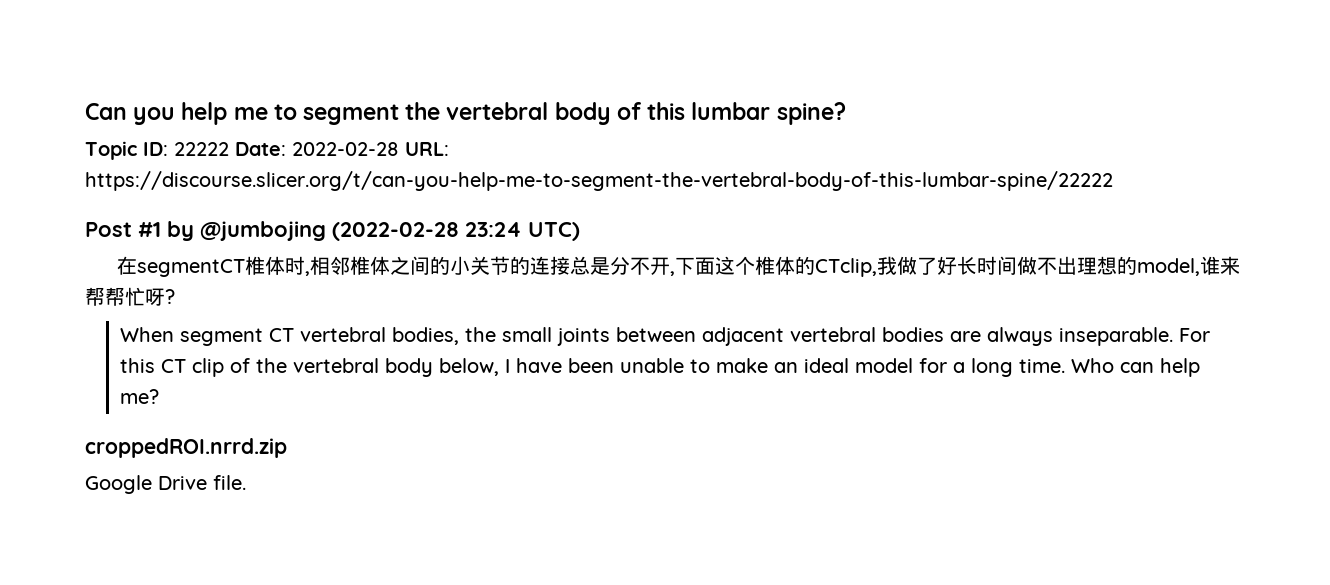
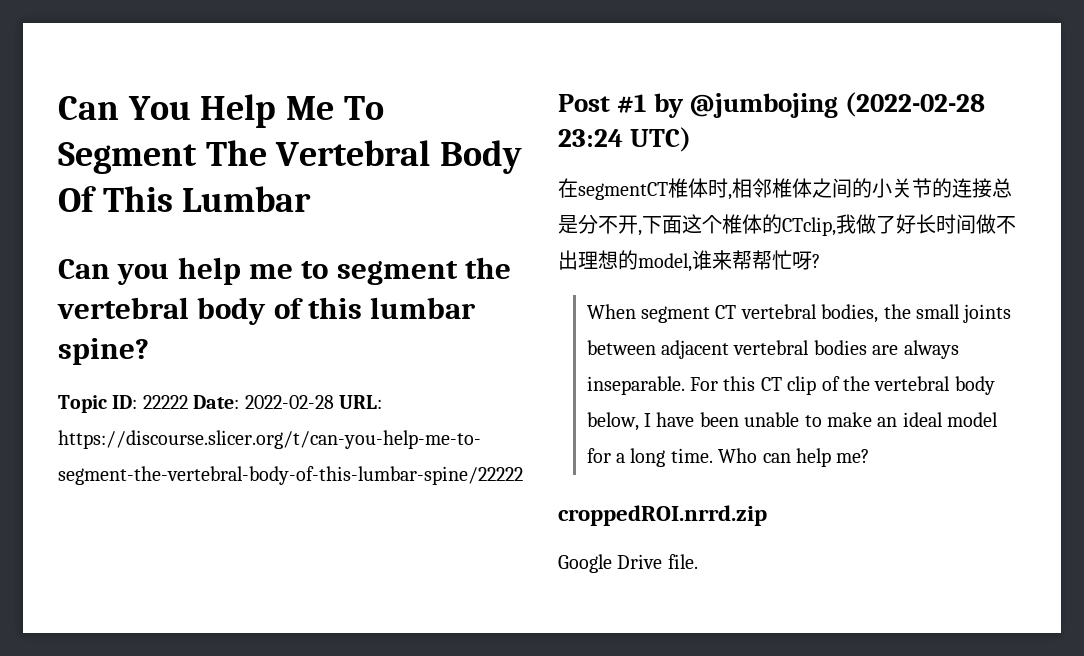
+ Can You Help Me To Segment The Vertebral Body Of This Lumbar

